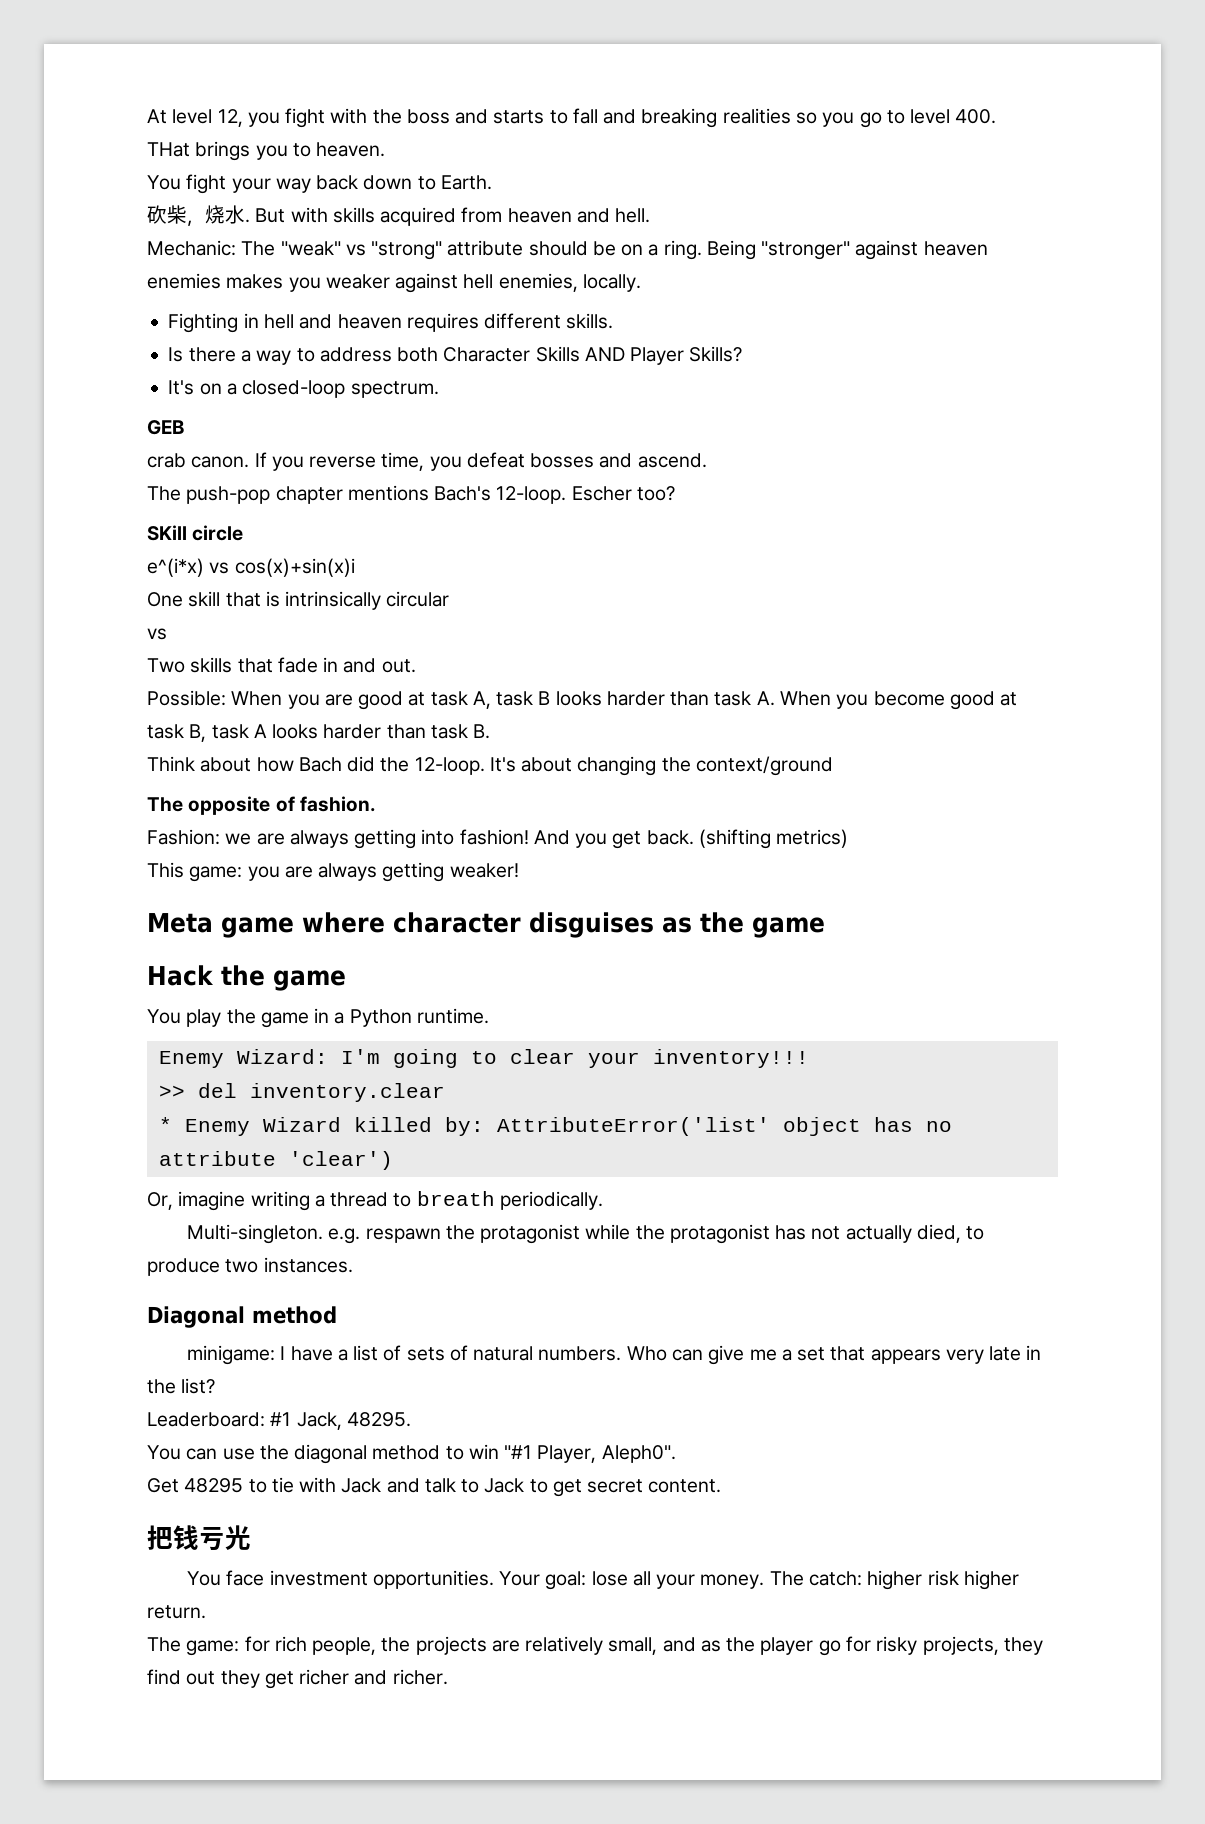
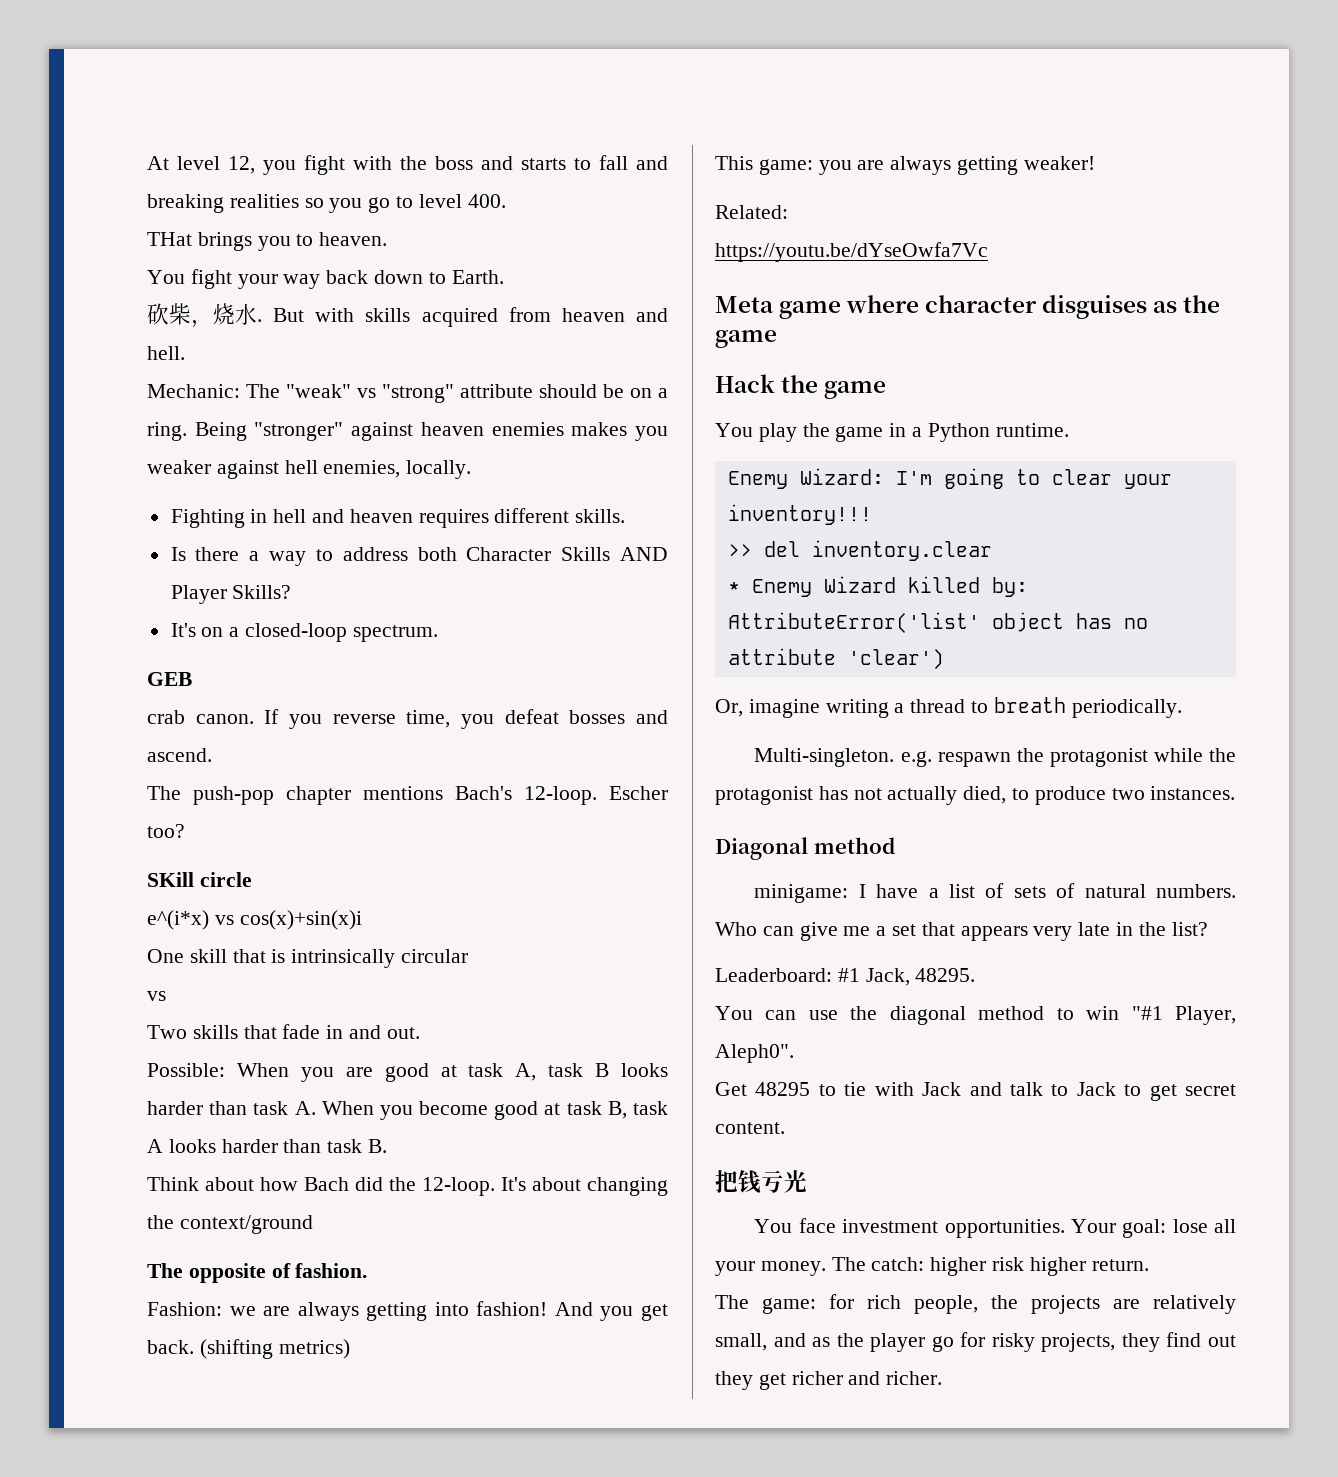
+ Related:
+ https://youtu.be/dYseOwfa7Vc

